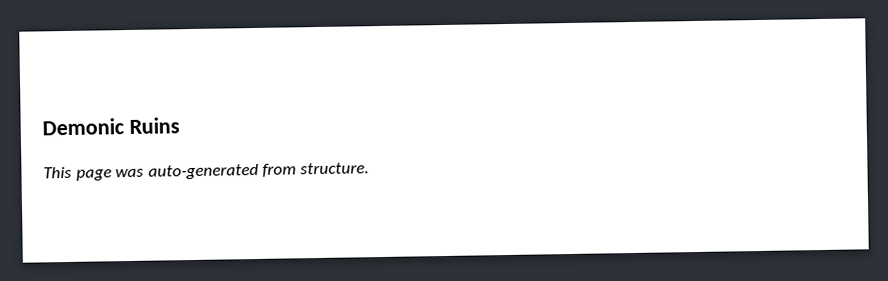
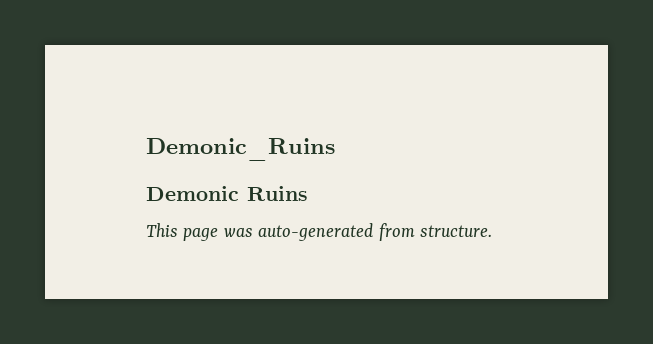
+ Demonic_Ruins

